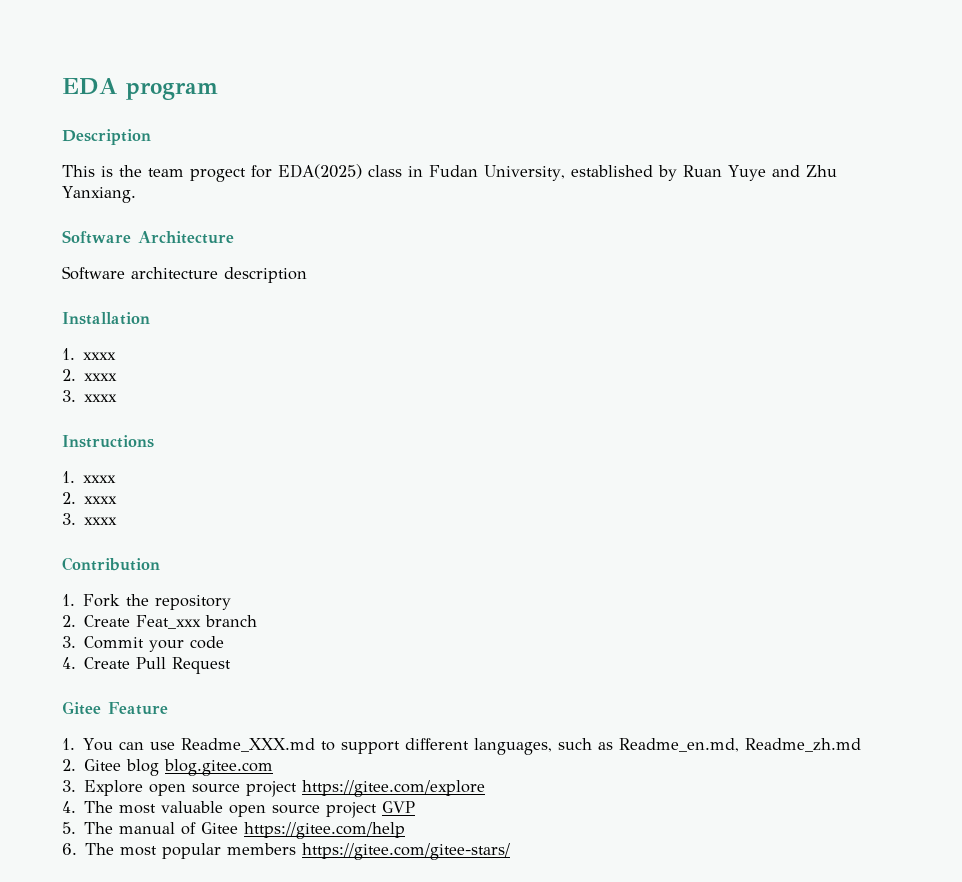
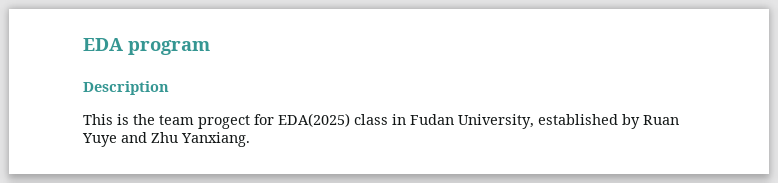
- Software Architecture
- Software architecture description
- Installation
- 1. xxxx
- 2. xxxx
- 3. xxxx
- Instructions
- 1. xxxx
- 2. xxxx
- 3. xxxx
- Contribution
- 1. Fork the repository
- 2. Create Feat_xxx branch
- 3. Commit your code
- 4. Create Pull Request
- Gitee Feature
- 1. You can use Readme_XXX.md to support different languages, such as Readme_en.md, Readme_zh.md
- 2. Gitee blog blog.gitee.com
- 3. Explore open source project https://gitee.com/explore
- 4. The most valuable open source project GVP
- 5. The manual of Gitee https://gitee.com/help
- 6. The most popular members https://gitee.com/gitee-stars/

